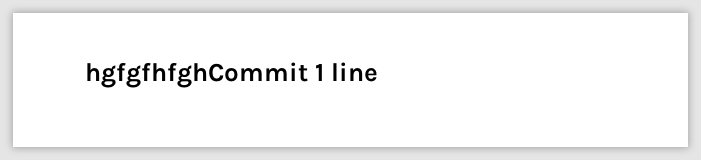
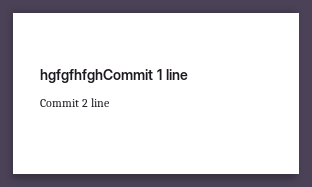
+ Commit 2 line

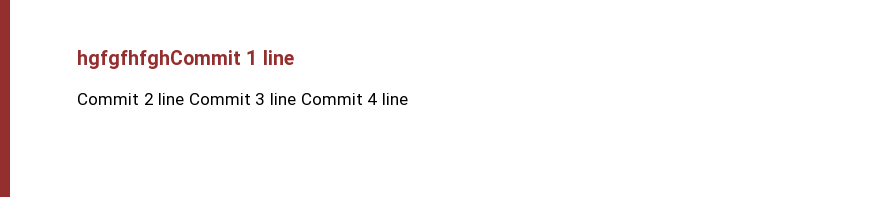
- Commit 2 line
+ Commit 2 line Commit 3 line Commit 4 line

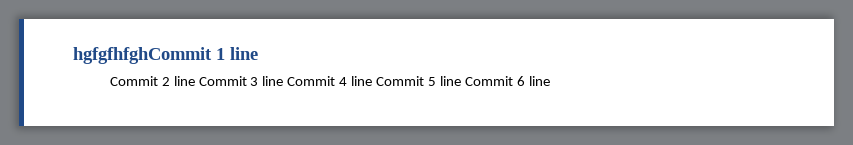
- Commit 2 line Commit 3 line Commit 4 line
+ Commit 2 line Commit 3 line Commit 4 line Commit 5 line Commit 6 line

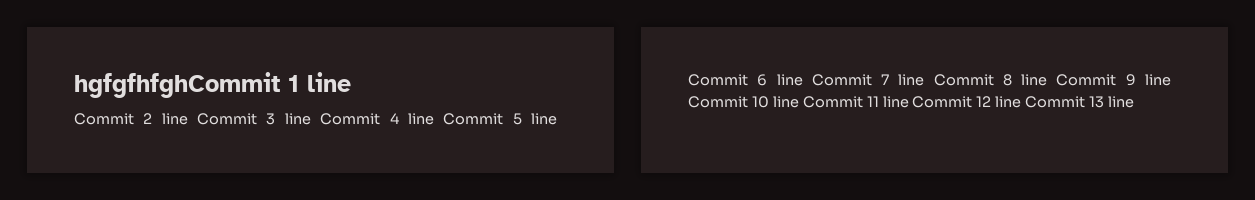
- Commit 2 line Commit 3 line Commit 4 line Commit 5 line Commit 6 line
+ Commit 2 line Commit 3 line Commit 4 line Commit 5 line Commit 6 line Commit 7 line Commit 8 line Commit 9 line Commit 10 line Commit 11 line Commit 12 line Commit 13 line

